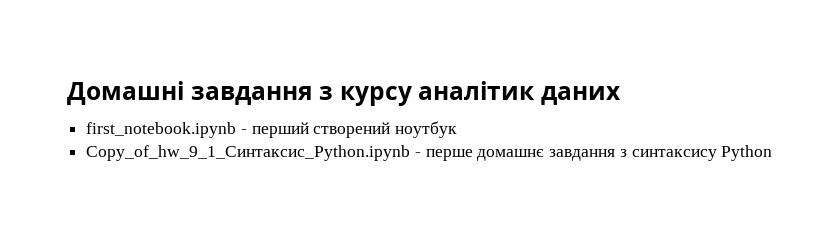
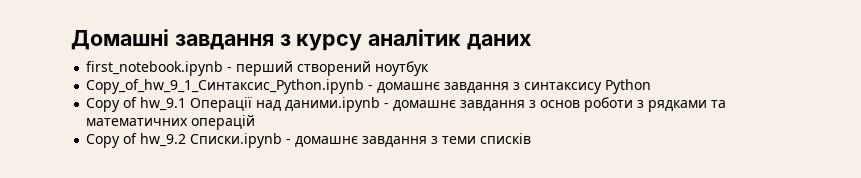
- Copy_of_hw_9_1_Cинтаксис_Python.ipynb - перше домашнє завдання з синтаксису Python
+ Copy_of_hw_9_1_Cинтаксис_Python.ipynb - домашнє завдання з синтаксису Python
+ Copy of hw_9.1 Операції над даними.ipynb - домашнє завдання з oснов роботи з рядками та математичних операцій
+ Copy of hw_9.2 Списки.ipynb - домашнє завдання з теми списків

